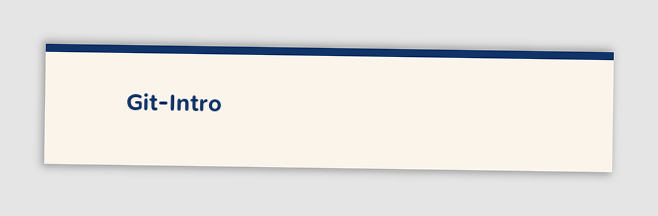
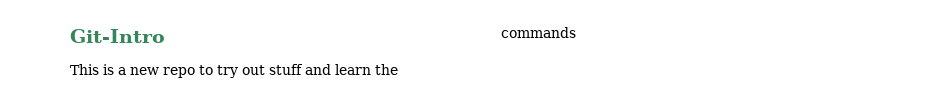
+ This is a new repo to try out stuff and learn the commands

